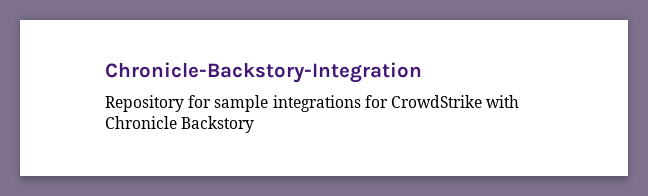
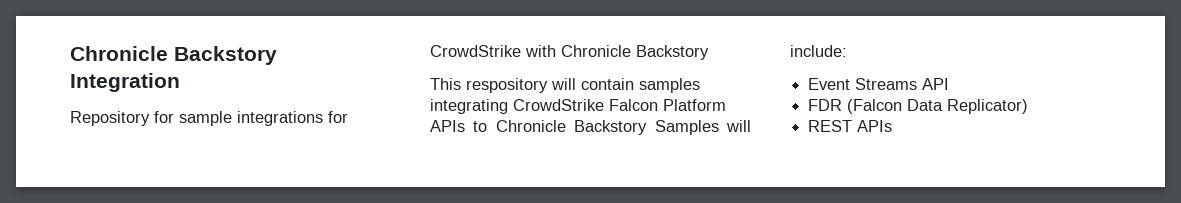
- Chronicle-Backstory-Integration
+ Chronicle Backstory Integration
+ This respository will contain samples integrating CrowdStrike Falcon Platform APIs to Chronicle Backstory Samples will include:
+ Event Streams API
+ FDR (Falcon Data Replicator)
+ REST APIs

